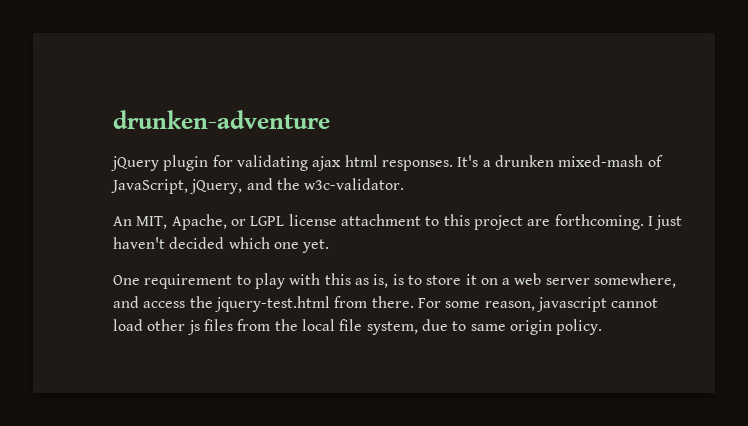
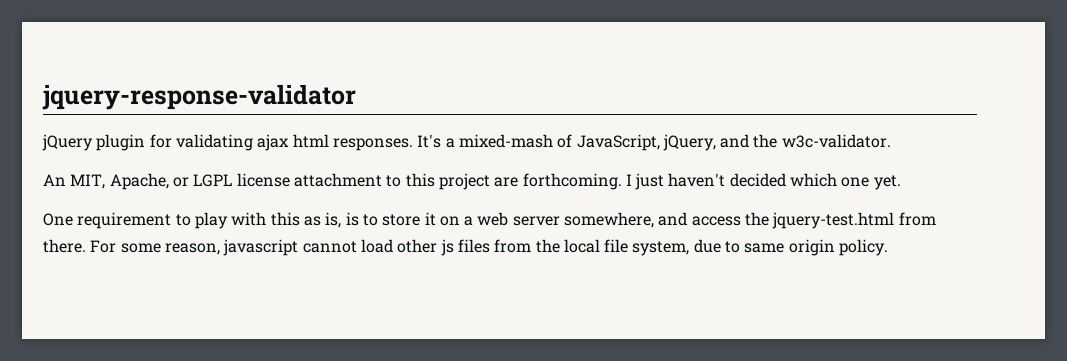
- drunken-adventure
+ jquery-response-validator
- It's a drunken mixed-mash of JavaScript, jQuery, and the w3c-validator.
+ It's a mixed-mash of JavaScript, jQuery, and the w3c-validator.

